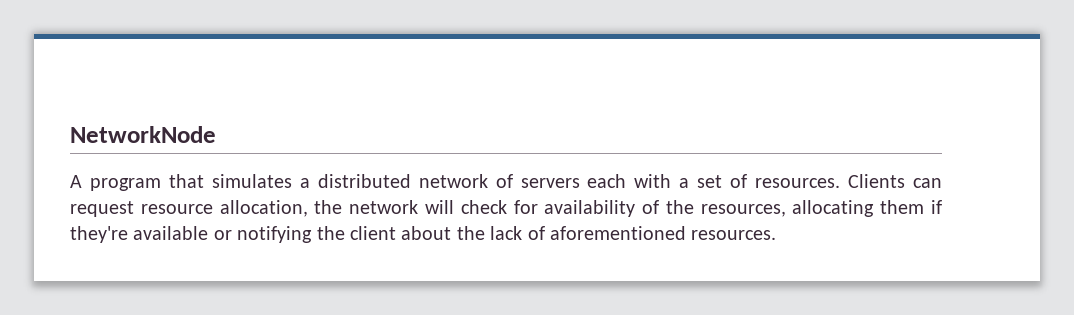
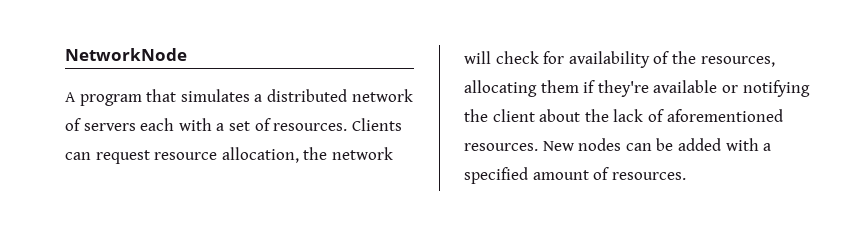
+ New nodes can be added with a specified amount of resources.

